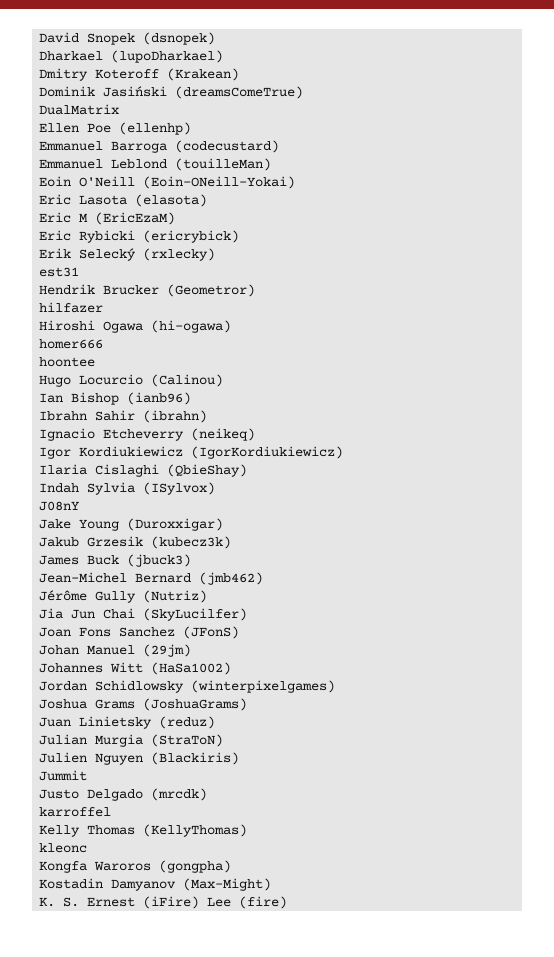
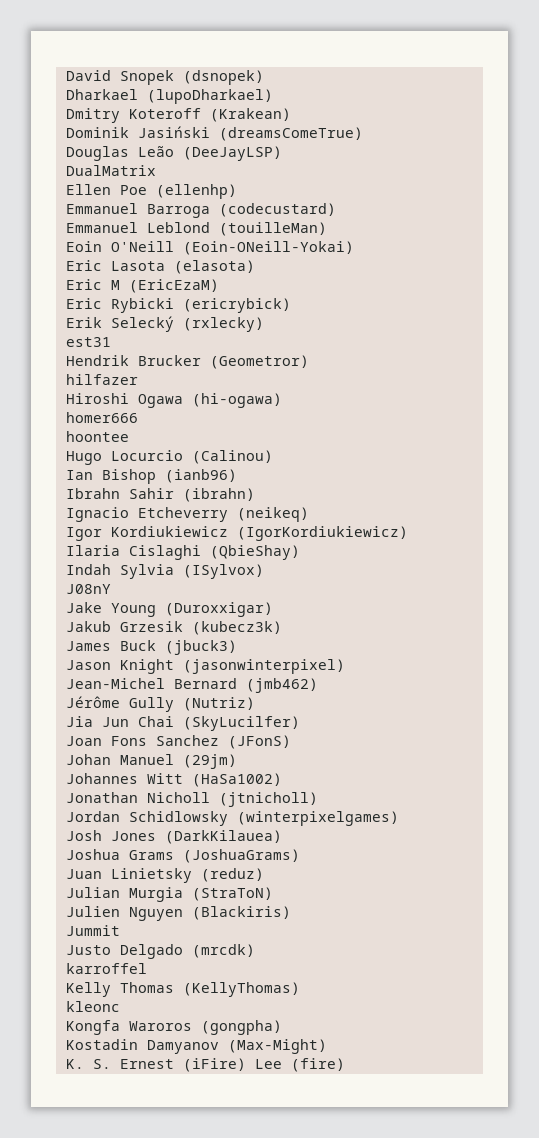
+ Douglas Leão (DeeJayLSP)
+ Jason Knight (jasonwinterpixel)
+ Jonathan Nicholl (jtnicholl)
+ Josh Jones (DarkKilauea)

